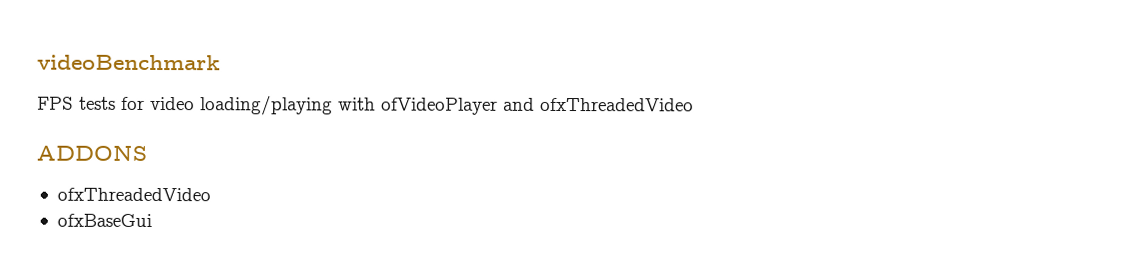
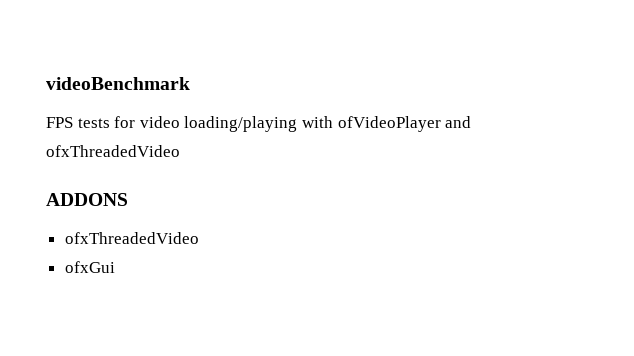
- ofxBaseGui
+ ofxGui

